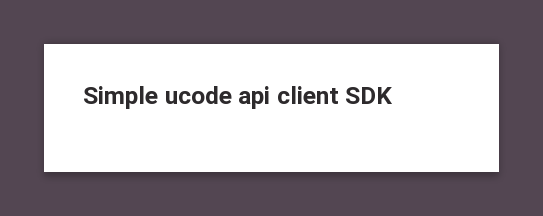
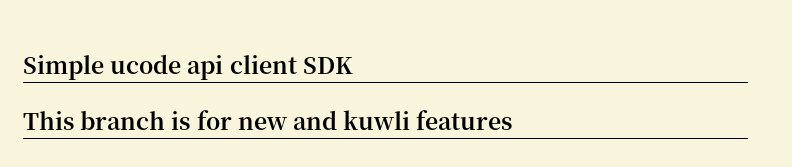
+ This branch is for new and kuwli features

